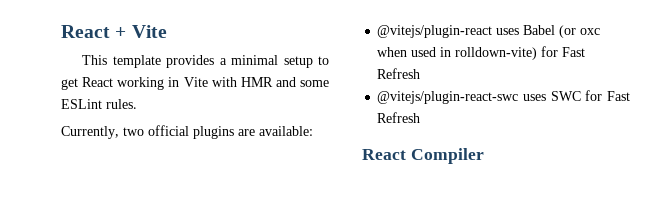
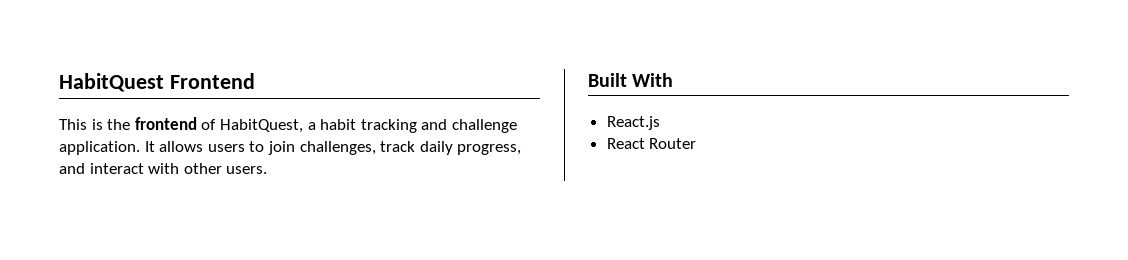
- React + Vite
- This template provides a minimal setup to get React working in Vite with HMR and some ESLint rules.
- Currently, two official plugins are available:
- @vitejs/plugin-react uses Babel (or oxc when used in rolldown-vite) for Fast Refresh
- @vitejs/plugin-react-swc uses SWC for Fast Refresh
- React Compiler
+ HabitQuest Frontend
+ This is the frontend of HabitQuest, a habit tracking and challenge application. It allows users to join challenges, track daily progress, and interact with other users.
+ Built With
+ React.js
+ React Router

